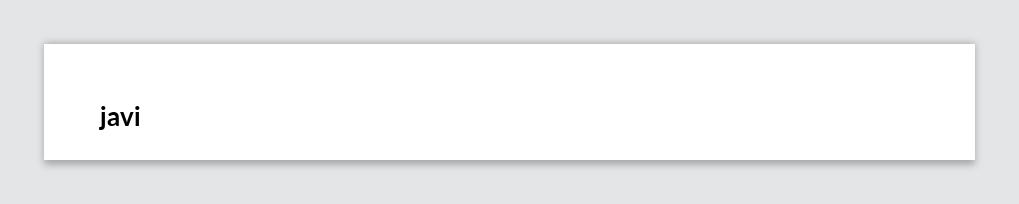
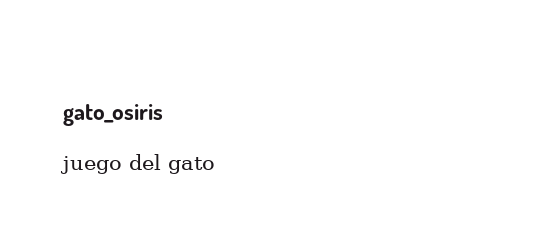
- javi
+ gato_osiris
+ juego del gato

